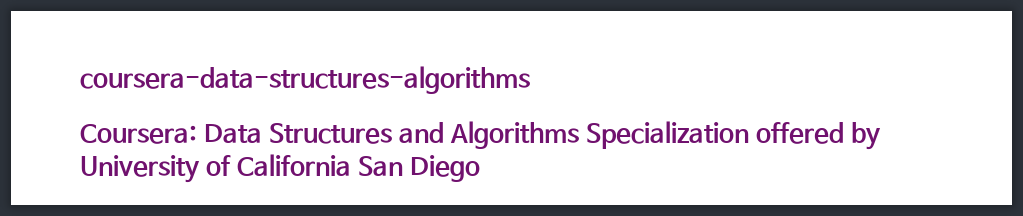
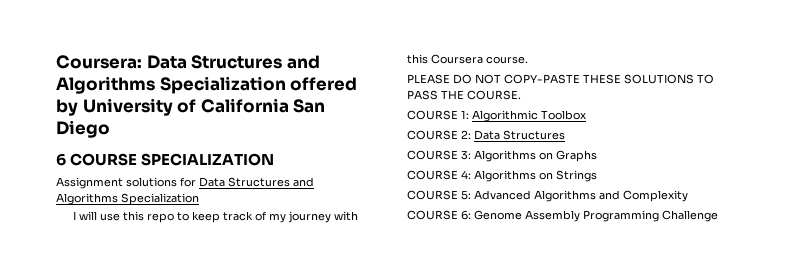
- coursera-data-structures-algorithms
+ 6 COURSE SPECIALIZATION
+ Assignment solutions for Data Structures and Algorithms Specialization
+ I will use this repo to keep track of my journey with this Coursera course.
+ PLEASE DO NOT COPY-PASTE THESE SOLUTIONS TO PASS THE COURSE.
+ COURSE 1: Algorithmic Toolbox
+ COURSE 2: Data Structures
+ COURSE 3: Algorithms on Graphs
+ COURSE 4: Algorithms on Strings
+ COURSE 5: Advanced Algorithms and Complexity
+ COURSE 6: Genome Assembly Programming Challenge

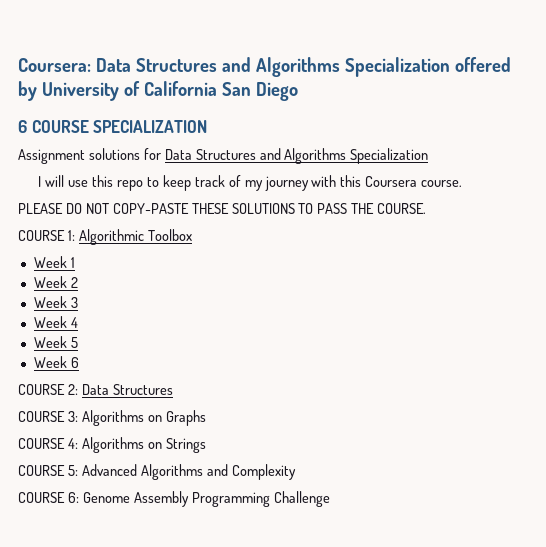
+ Week 1
+ Week 2
+ Week 3
+ Week 4
+ Week 5
+ Week 6

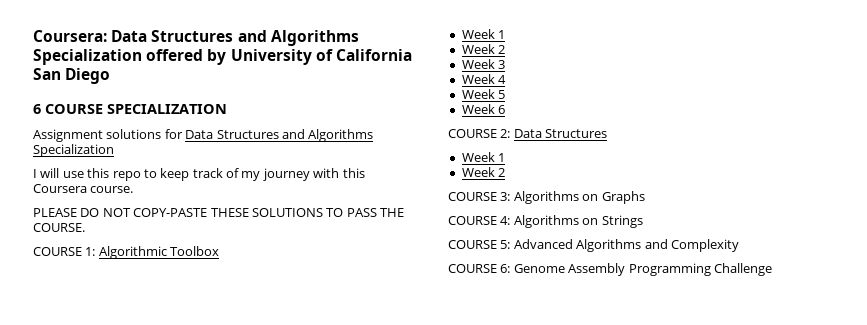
  COURSE 2: Data Structures
+ Week 1
+ Week 2

